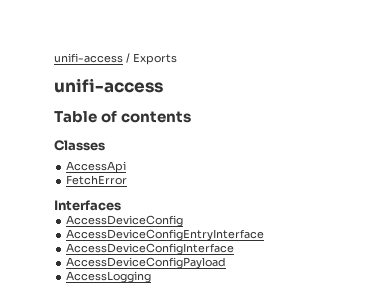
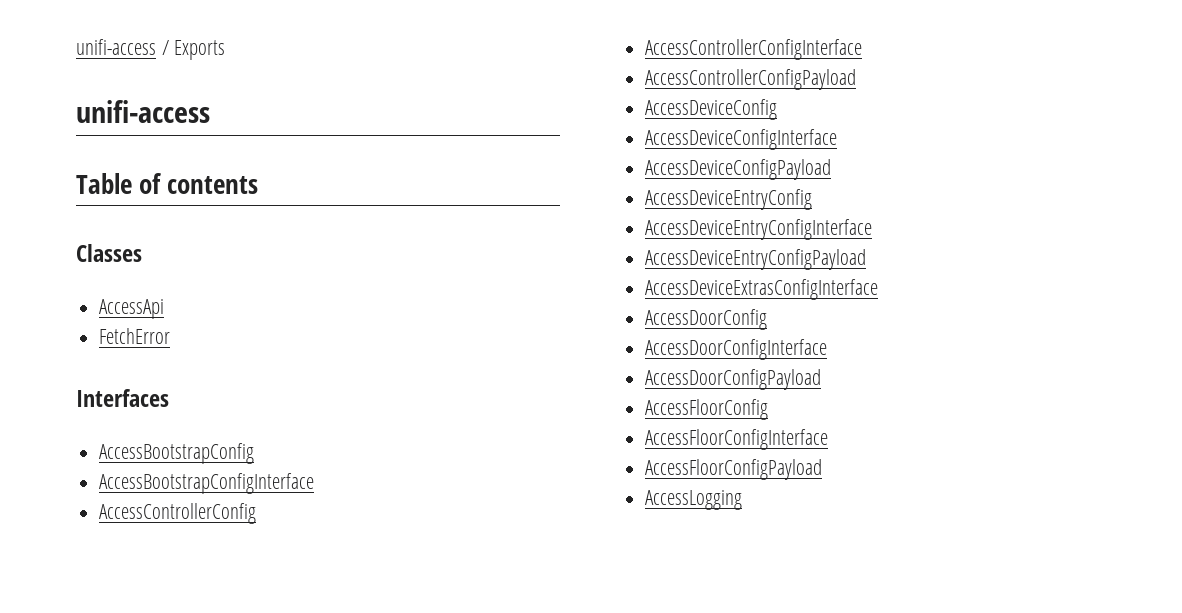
+ AccessBootstrapConfig
+ AccessBootstrapConfigInterface
+ AccessControllerConfig
+ AccessControllerConfigInterface
+ AccessControllerConfigPayload
- AccessDeviceConfigEntryInterface
+ AccessDeviceEntryConfig
+ AccessDeviceEntryConfigInterface
+ AccessDeviceEntryConfigPayload
+ AccessDeviceExtrasConfigInterface
+ AccessDoorConfig
+ AccessDoorConfigInterface
+ AccessDoorConfigPayload
+ AccessFloorConfig
+ AccessFloorConfigInterface
+ AccessFloorConfigPayload

